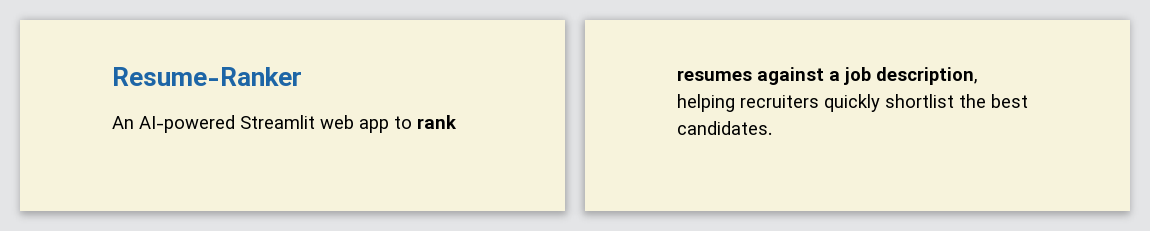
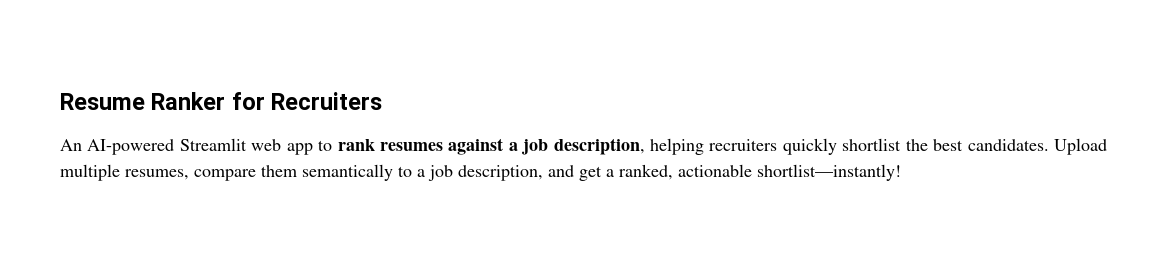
- Resume-Ranker
+ Resume Ranker for Recruiters
+ Upload multiple resumes, compare them semantically to a job description, and get a ranked, actionable shortlist—instantly!

